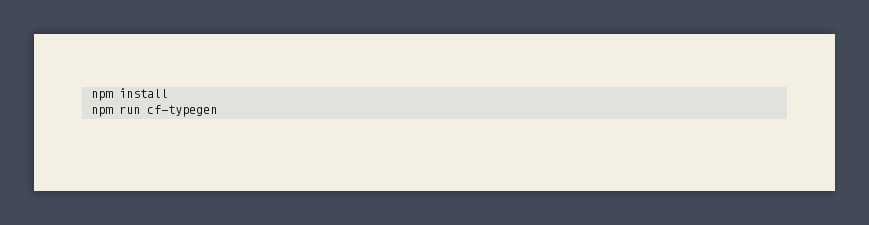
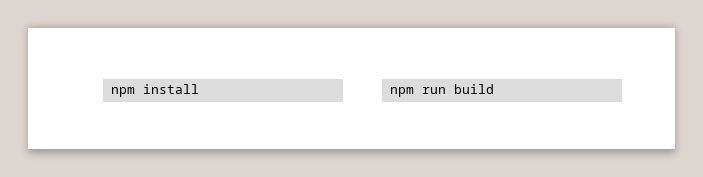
- npm run cf-typegen
+ npm run build

